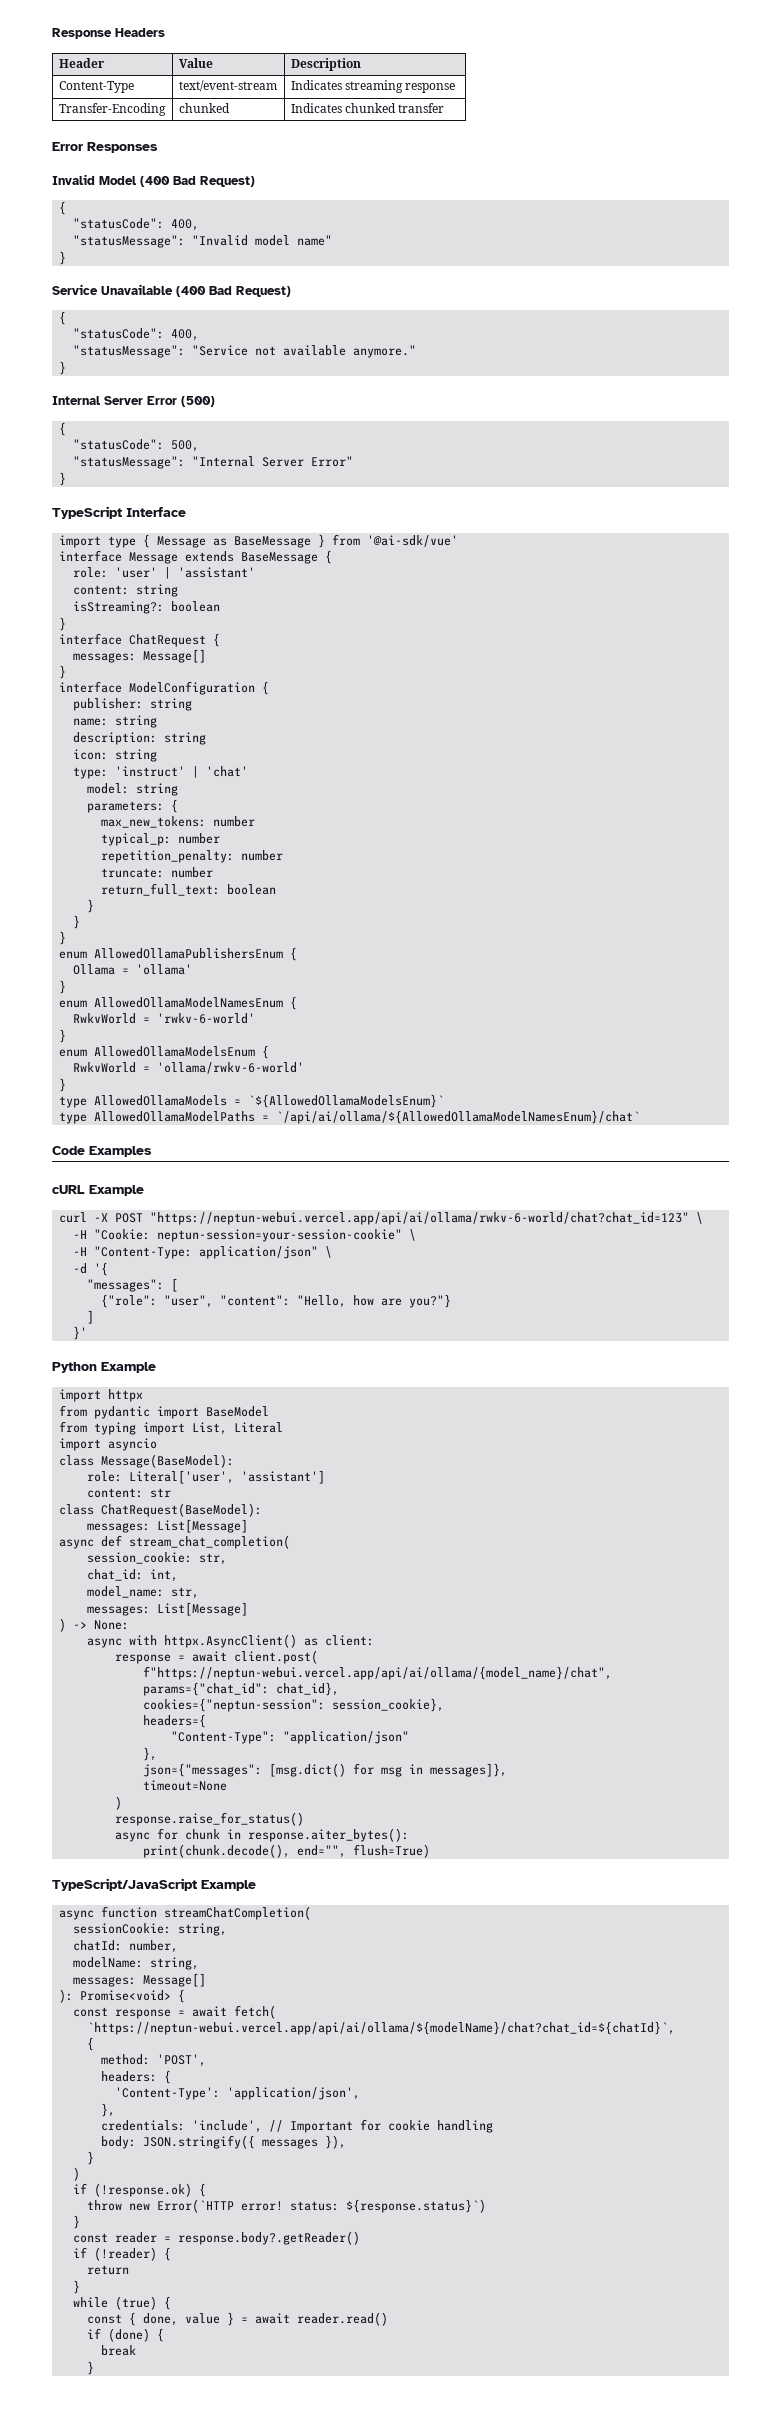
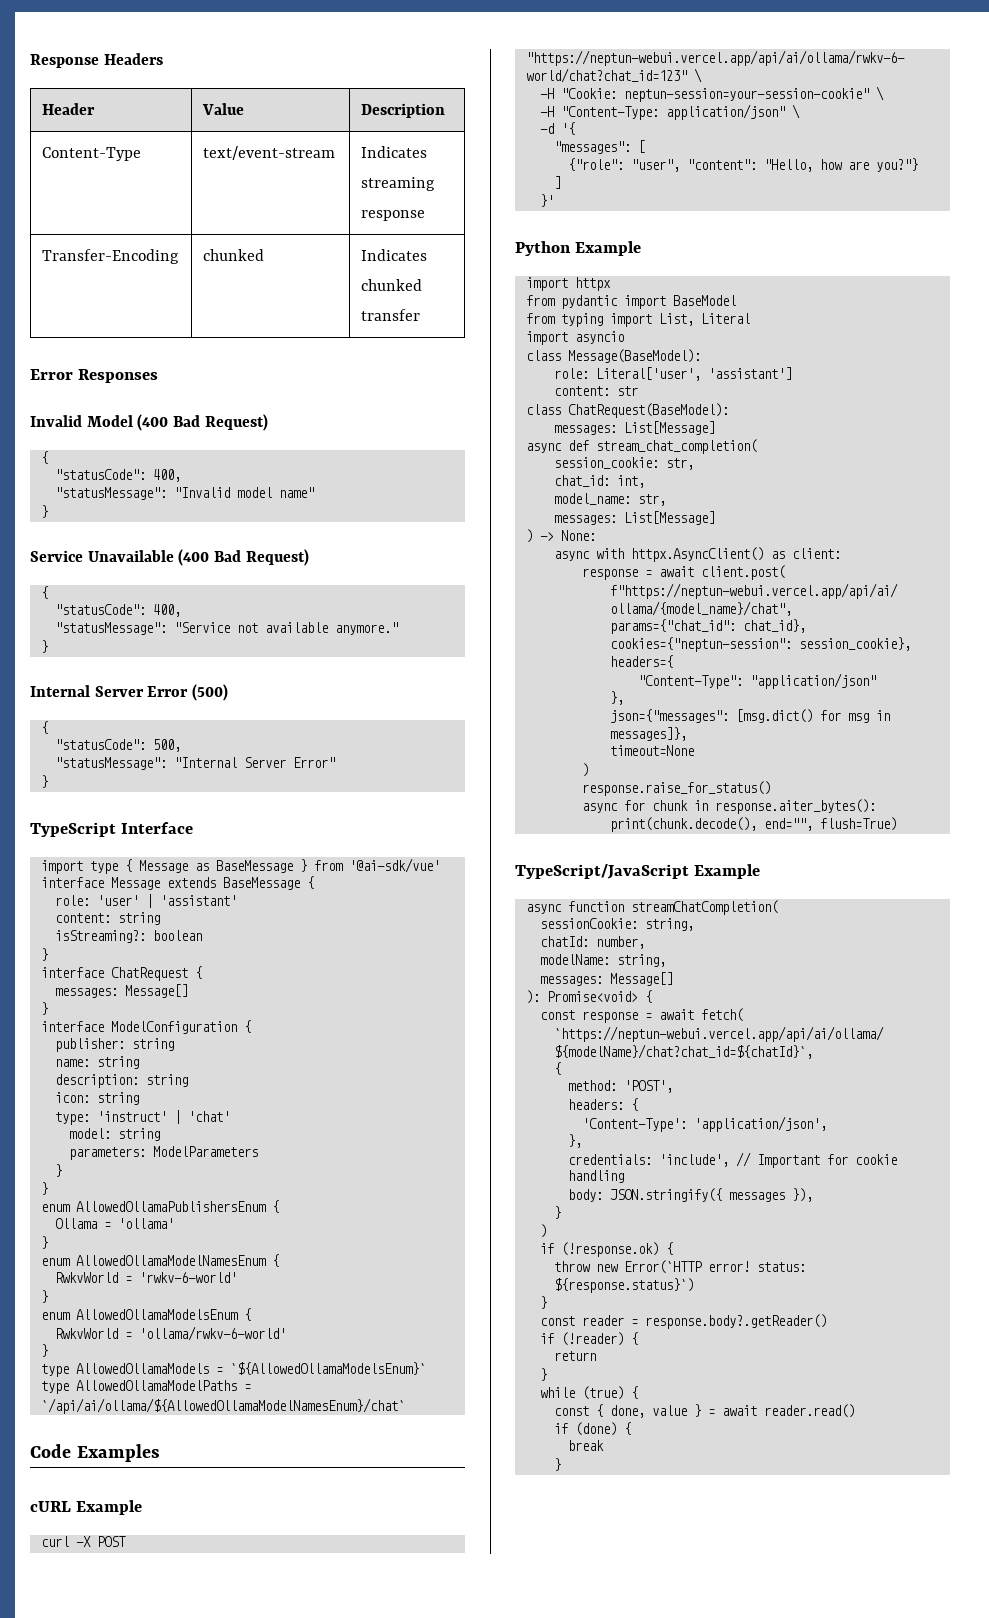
- parameters: {
- max_new_tokens: number
- typical_p: number
- repetition_penalty: number
- truncate: number
- return_full_text: boolean
- }
+ parameters: ModelParameters

